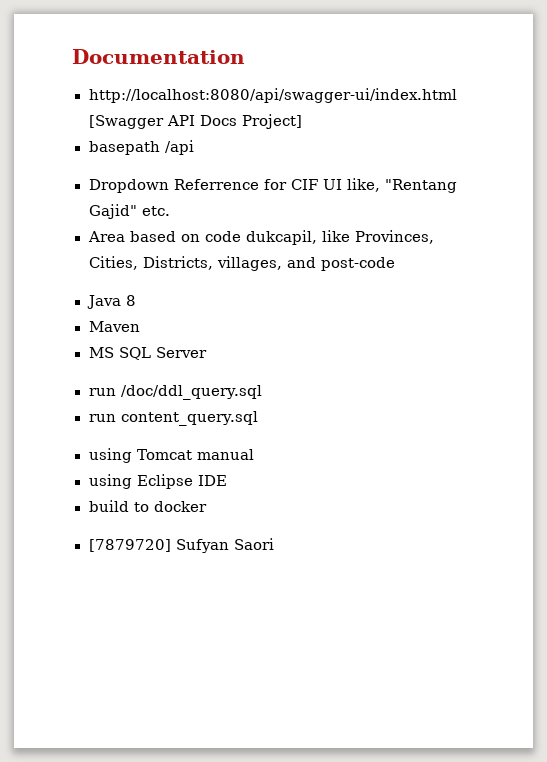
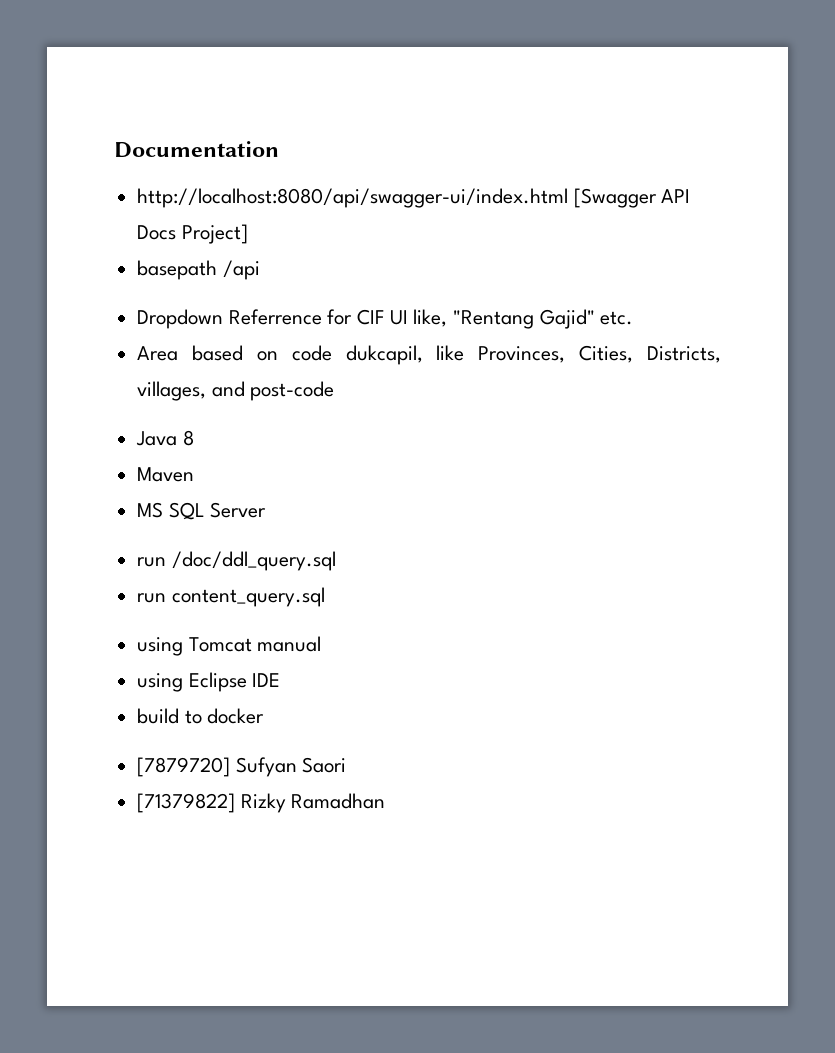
+ [71379822] Rizky Ramadhan

